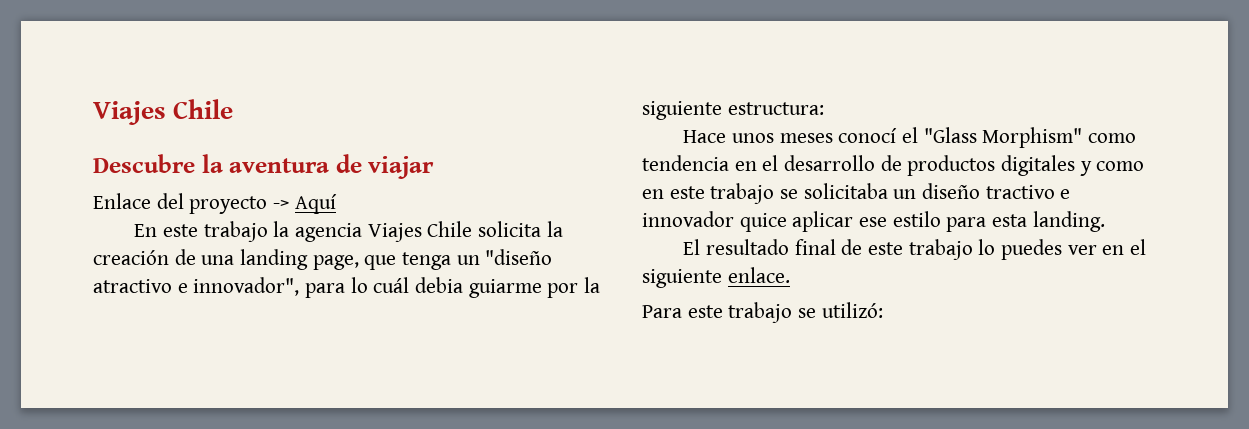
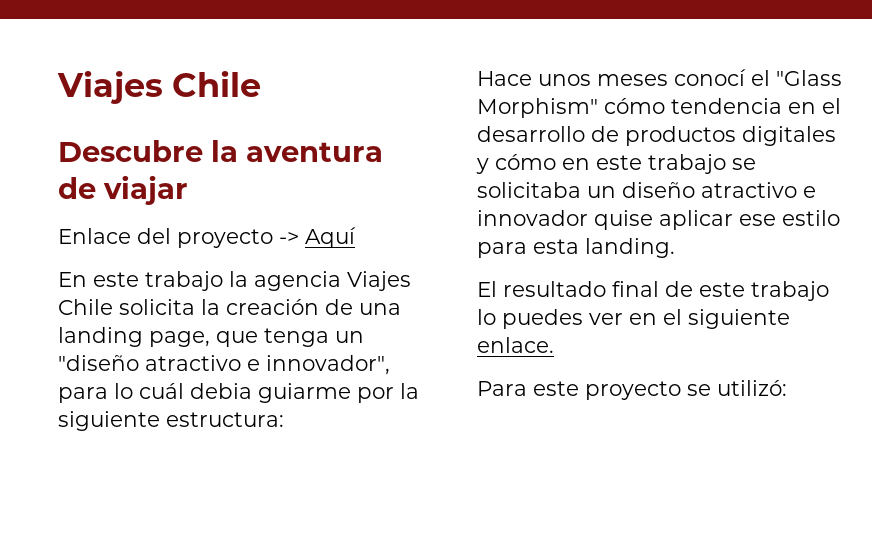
- Hace unos meses conocí el "Glass Morphism" como tendencia en el desarrollo de productos digitales y como en este trabajo se solicitaba un diseño tractivo e innovador quice aplicar ese estilo para esta landing.
+ Hace unos meses conocí el "Glass Morphism" cómo tendencia en el desarrollo de productos digitales y cómo en este trabajo se solicitaba un diseño atractivo e innovador quise aplicar ese estilo para esta landing.
- Para este trabajo se utilizó:
+ Para este proyecto se utilizó:

